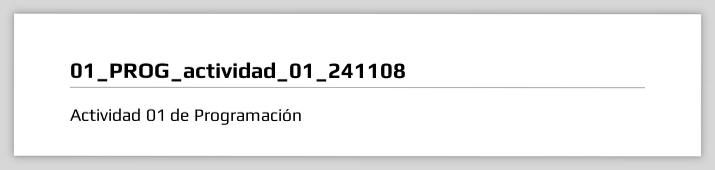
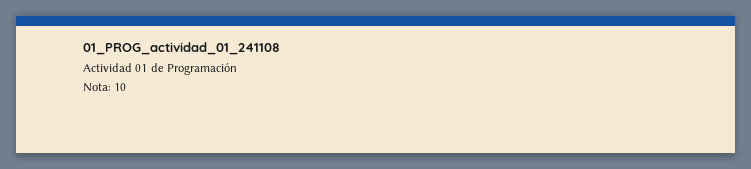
+ Nota: 10

